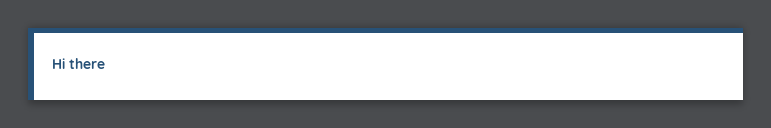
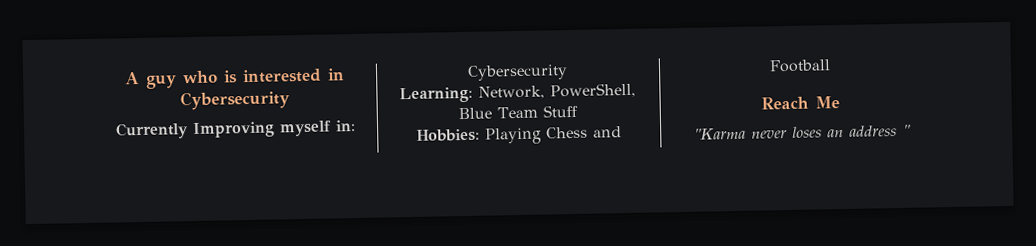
- Hi there
+ A guy who is interested in Cybersecurity
+ Currently Improving myself in: Cybersecurity
+ Learning: Network, PowerShell, Blue Team Stuff
+ Hobbies: Playing Chess and Football
+ Reach Me
+ "Karma never loses an address "

